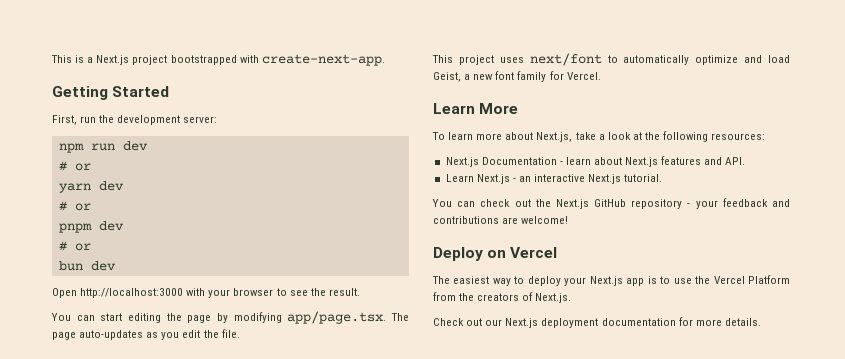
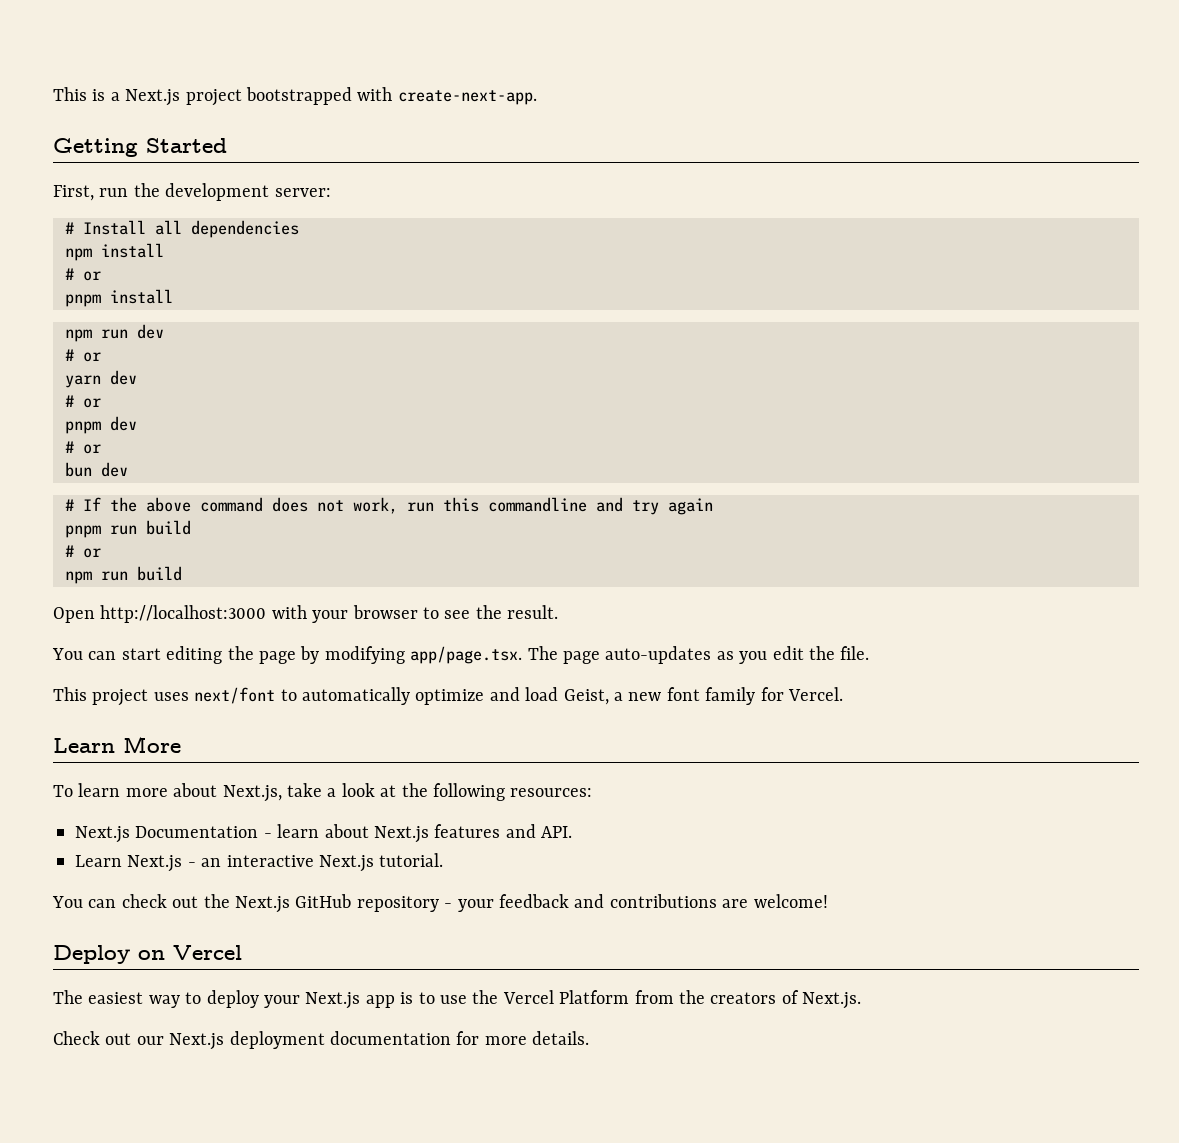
+ # Install all dependencies
+ npm install
+ # or
+ pnpm install
+ # If the above command does not work, run this commandline and try again
+ pnpm run build
+ # or
+ npm run build

